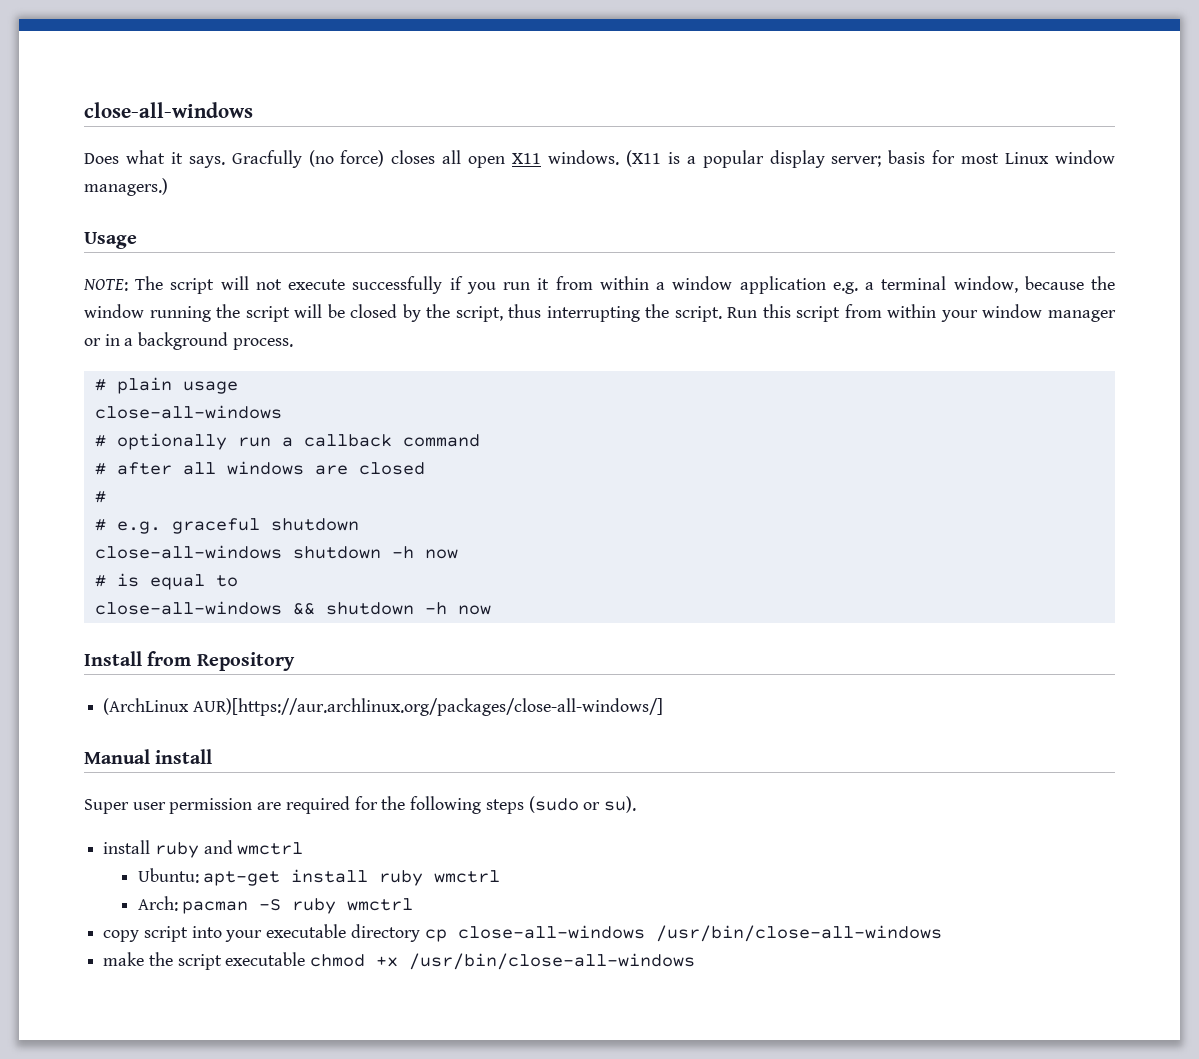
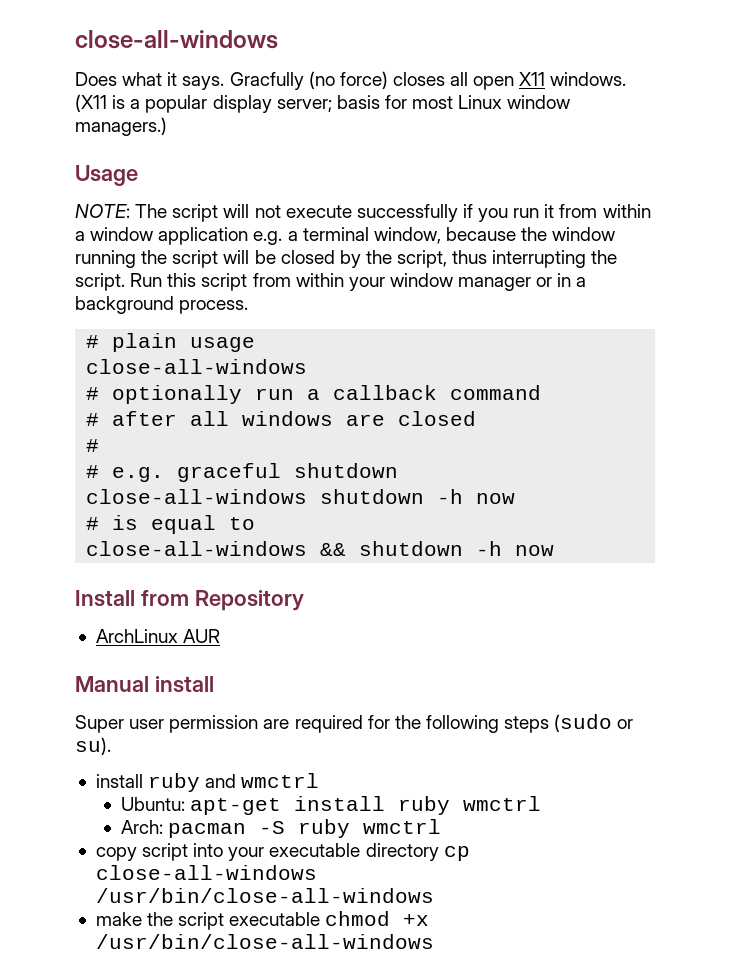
- (ArchLinux AUR)[https://aur.archlinux.org/packages/close-all-windows/]
+ ArchLinux AUR

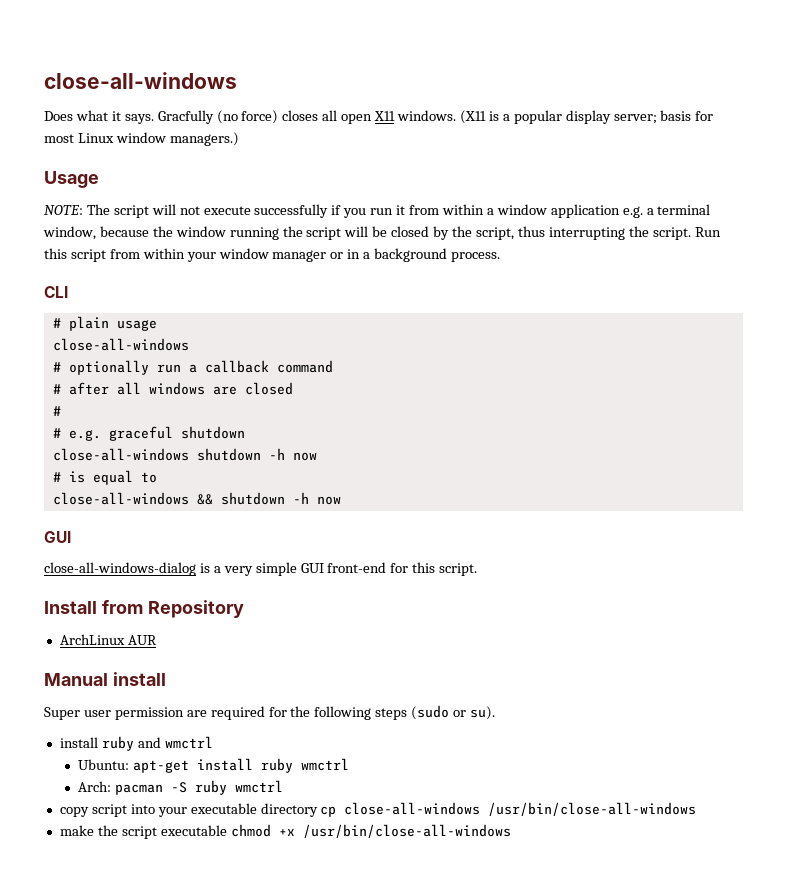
+ CLI
  close-all-windows && shutdown -h now
+ GUI
+ close-all-windows-dialog is a very simple GUI front-end for this script.

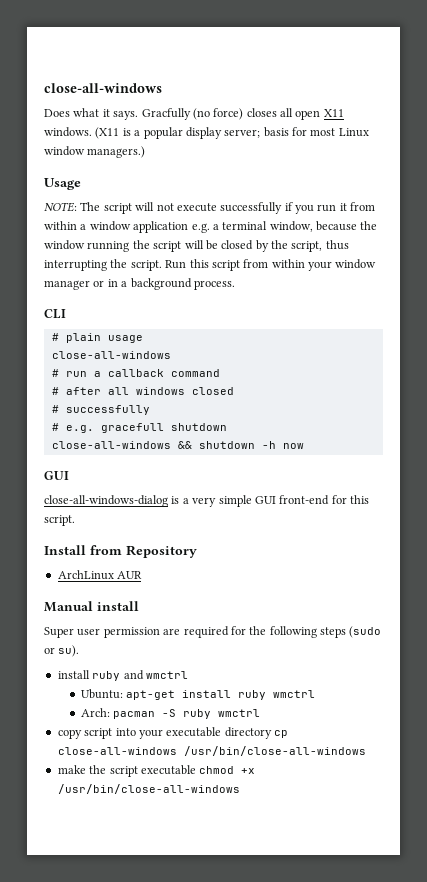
- # optionally run a callback command
+ # run a callback command
- # after all windows are closed
- #
+ # after all windows closed
+ # successfully
- # e.g. graceful shutdown
- close-all-windows shutdown -h now
- # is equal to
+ # e.g. gracefull shutdown

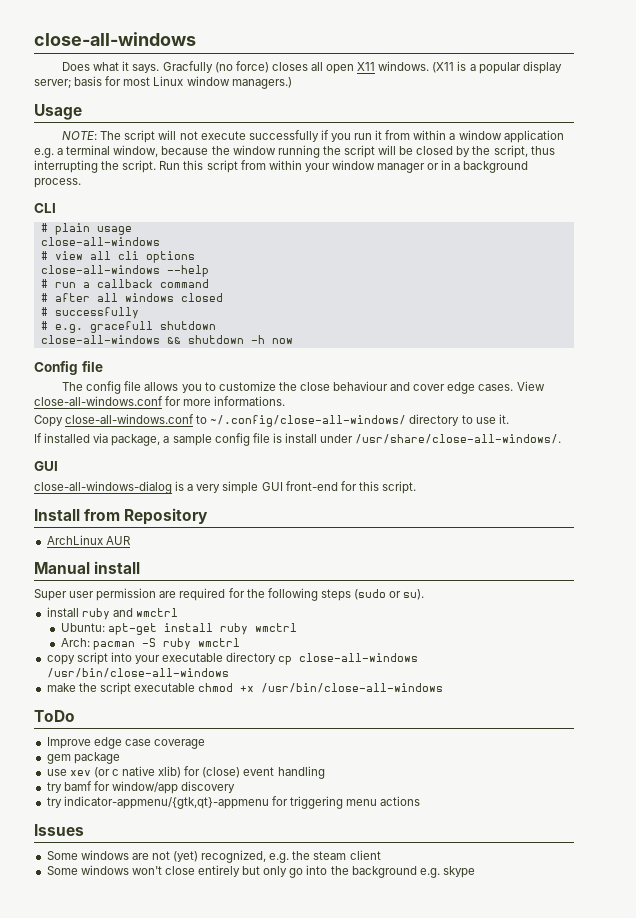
+ # view all cli options
+ close-all-windows --help
+ Config file
+ The config file allows you to customize the close behaviour and cover edge cases. View close-all-windows.conf for more informations.
+ Copy close-all-windows.conf to ~/.config/close-all-windows/ directory to use it.
+ If installed via package, a sample config file is install under /usr/share/close-all-windows/.
+ ToDo
+ Improve edge case coverage
+ gem package
+ use xev (or c native xlib) for (close) event handling
+ try bamf for window/app discovery
+ try indicator-appmenu/{gtk,qt}-appmenu for triggering menu actions
+ Issues
+ Some windows are not (yet) recognized, e.g. the steam client
+ Some windows won't close entirely but only go into the background e.g. skype

